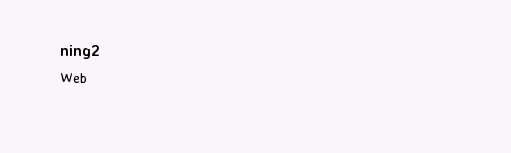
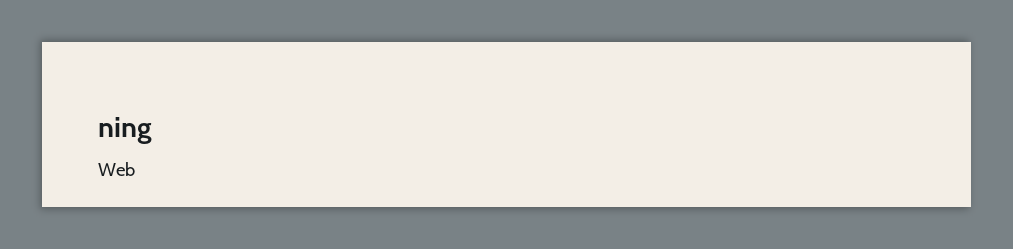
- ning2
+ ning

